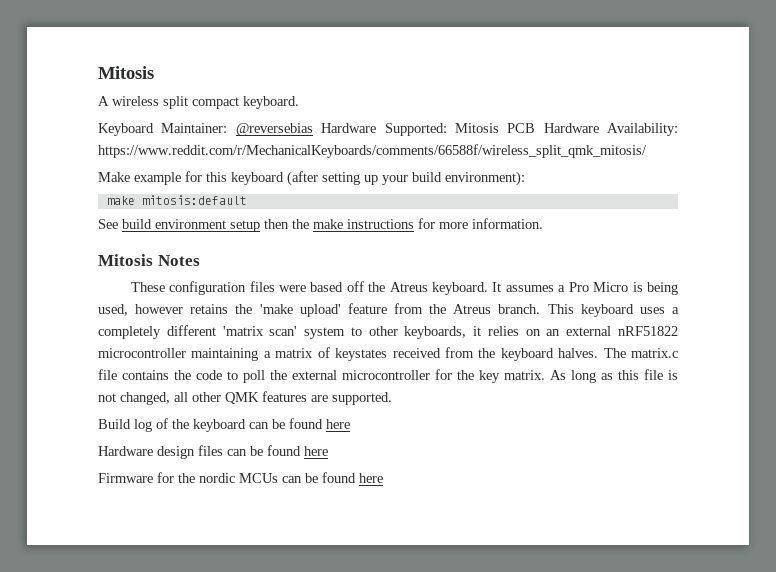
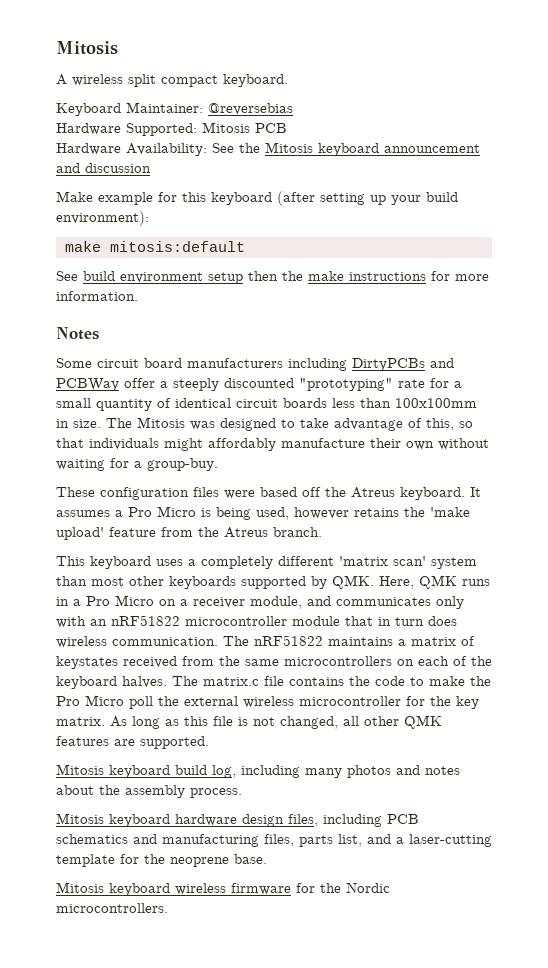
- Keyboard Maintainer: @reversebias Hardware Supported: Mitosis PCB Hardware Availability: https://www.reddit.com/r/MechanicalKeyboards/comments/66588f/wireless_split_qmk_mitosis/
+ Keyboard Maintainer: @reversebias
+ Hardware Supported: Mitosis PCB
+ Hardware Availability: See the Mitosis keyboard announcement and discussion
- Mitosis Notes
+ Notes
+ Some circuit board manufacturers including DirtyPCBs and PCBWay offer a steeply discounted "prototyping" rate for a small quantity of identical circuit boards less than 100x100mm in size. The Mitosis was designed to take advantage of this, so that individuals might affordably manufacture their own without waiting for a group-buy.
- It assumes a Pro Micro is being used, however retains the 'make upload' feature from the Atreus branch. This keyboard uses a completely different 'matrix scan' system to other keyboards, it relies on an external nRF51822 microcontroller maintaining a matrix of keystates received from the keyboard halves.
+ It assumes a Pro Micro is being used, however retains the 'make upload' feature from the Atreus branch.
+ This keyboard uses a completely different 'matrix scan' system than most other keyboards supported by QMK. Here, QMK runs in a Pro Micro on a receiver module, and communicates only with an nRF51822 microcontroller module that in turn does wireless communication. The nRF51822 maintains a matrix of keystates received from the same microcontrollers on each of the keyboard halves.
- The matrix.c file contains the code to poll the external microcontroller for the key matrix.
+ The matrix.c file contains the code to make the Pro Micro poll the external wireless microcontroller for the key matrix.
- Build log of the keyboard can be found here
- Hardware design files can be found here
- Firmware for the nordic MCUs can be found here
+ Mitosis keyboard build log, including many photos and notes about the assembly process.
+ Mitosis keyboard hardware design files, including PCB schematics and manufacturing files, parts list, and a laser-cutting template for the neoprene base.
+ Mitosis keyboard wireless firmware for the Nordic microcontrollers.

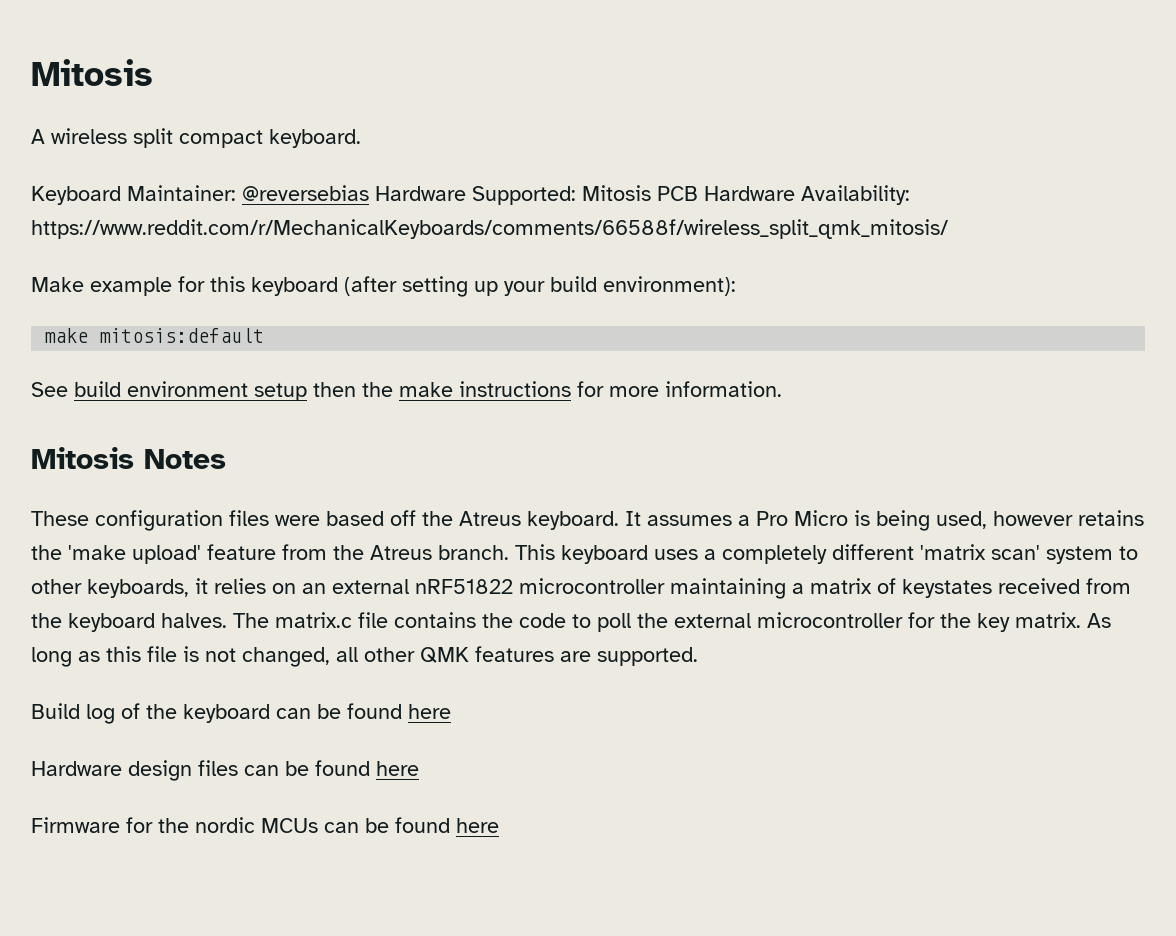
- Keyboard Maintainer: @reversebias
- Hardware Supported: Mitosis PCB
- Hardware Availability: See the Mitosis keyboard announcement and discussion
+ Keyboard Maintainer: @reversebias Hardware Supported: Mitosis PCB Hardware Availability: https://www.reddit.com/r/MechanicalKeyboards/comments/66588f/wireless_split_qmk_mitosis/
- Notes
+ Mitosis Notes
- Some circuit board manufacturers including DirtyPCBs and PCBWay offer a steeply discounted "prototyping" rate for a small quantity of identical circuit boards less than 100x100mm in size. The Mitosis was designed to take advantage of this, so that individuals might affordably manufacture their own without waiting for a group-buy.
- It assumes a Pro Micro is being used, however retains the 'make upload' feature from the Atreus branch.
- This keyboard uses a completely different 'matrix scan' system than most other keyboards supported by QMK. Here, QMK runs in a Pro Micro on a receiver module, and communicates only with an nRF51822 microcontroller module that in turn does wireless communication. The nRF51822 maintains a matrix of keystates received from the same microcontrollers on each of the keyboard halves.
+ It assumes a Pro Micro is being used, however retains the 'make upload' feature from the Atreus branch. This keyboard uses a completely different 'matrix scan' system to other keyboards, it relies on an external nRF51822 microcontroller maintaining a matrix of keystates received from the keyboard halves.
- The matrix.c file contains the code to make the Pro Micro poll the external wireless microcontroller for the key matrix.
+ The matrix.c file contains the code to poll the external microcontroller for the key matrix.
- Mitosis keyboard build log, including many photos and notes about the assembly process.
- Mitosis keyboard hardware design files, including PCB schematics and manufacturing files, parts list, and a laser-cutting template for the neoprene base.
- Mitosis keyboard wireless firmware for the Nordic microcontrollers.
+ Build log of the keyboard can be found here
+ Hardware design files can be found here
+ Firmware for the nordic MCUs can be found here

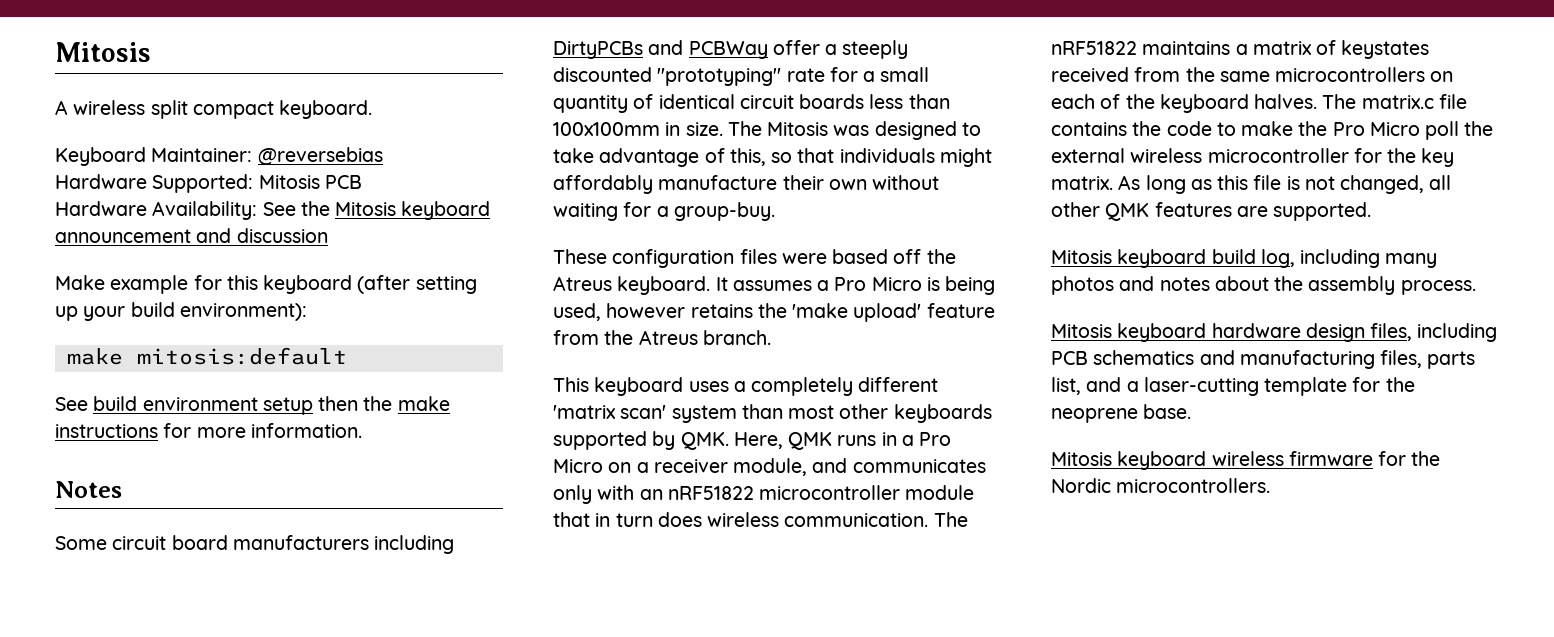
- Keyboard Maintainer: @reversebias Hardware Supported: Mitosis PCB Hardware Availability: https://www.reddit.com/r/MechanicalKeyboards/comments/66588f/wireless_split_qmk_mitosis/
+ Keyboard Maintainer: @reversebias
+ Hardware Supported: Mitosis PCB
+ Hardware Availability: See the Mitosis keyboard announcement and discussion
- Mitosis Notes
+ Notes
+ Some circuit board manufacturers including DirtyPCBs and PCBWay offer a steeply discounted "prototyping" rate for a small quantity of identical circuit boards less than 100x100mm in size. The Mitosis was designed to take advantage of this, so that individuals might affordably manufacture their own without waiting for a group-buy.
- It assumes a Pro Micro is being used, however retains the 'make upload' feature from the Atreus branch. This keyboard uses a completely different 'matrix scan' system to other keyboards, it relies on an external nRF51822 microcontroller maintaining a matrix of keystates received from the keyboard halves.
+ It assumes a Pro Micro is being used, however retains the 'make upload' feature from the Atreus branch.
+ This keyboard uses a completely different 'matrix scan' system than most other keyboards supported by QMK. Here, QMK runs in a Pro Micro on a receiver module, and communicates only with an nRF51822 microcontroller module that in turn does wireless communication. The nRF51822 maintains a matrix of keystates received from the same microcontrollers on each of the keyboard halves.
- The matrix.c file contains the code to poll the external microcontroller for the key matrix.
+ The matrix.c file contains the code to make the Pro Micro poll the external wireless microcontroller for the key matrix.
- Build log of the keyboard can be found here
- Hardware design files can be found here
- Firmware for the nordic MCUs can be found here
+ Mitosis keyboard build log, including many photos and notes about the assembly process.
+ Mitosis keyboard hardware design files, including PCB schematics and manufacturing files, parts list, and a laser-cutting template for the neoprene base.
+ Mitosis keyboard wireless firmware for the Nordic microcontrollers.

